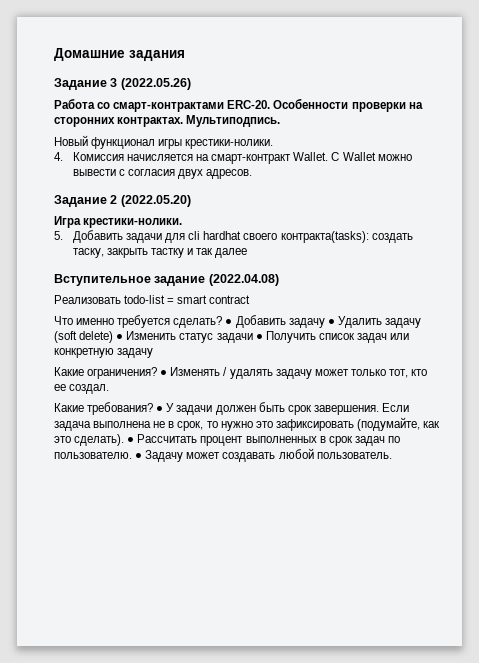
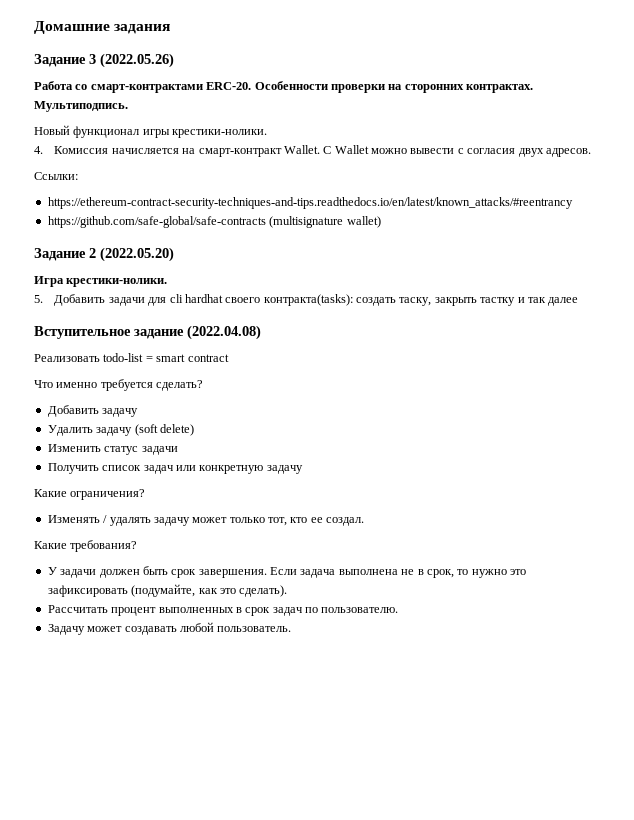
+ Ссылки:
+ https://ethereum-contract-security-techniques-and-tips.readthedocs.io/en/latest/known_attacks/#reentrancy
+ https://github.com/safe-global/safe-contracts (multisignature wallet)
- Что именно требуется сделать? ● Добавить задачу ● Удалить задачу (soft delete) ● Изменить статус задачи ● Получить список задач или конкретную задачу
+ Что именно требуется сделать?
+ Добавить задачу
+ Удалить задачу (soft delete)
+ Изменить статус задачи
+ Получить список задач или конкретную задачу
- Какие ограничения? ● Изменять / удалять задачу может только тот, кто ее создал.
+ Какие ограничения?
+ Изменять / удалять задачу может только тот, кто ее создал.
- Какие требования? ● У задачи должен быть срок завершения.
+ Какие требования?
+ У задачи должен быть срок завершения.
- Если задача выполнена не в срок, то нужно это зафиксировать (подумайте, как это сделать). ● Рассчитать процент выполненных в срок задач по пользователю. ● Задачу может создавать любой пользователь.
+ Если задача выполнена не в срок, то нужно это зафиксировать (подумайте, как это сделать).
+ Рассчитать процент выполненных в срок задач по пользователю.
+ Задачу может создавать любой пользователь.

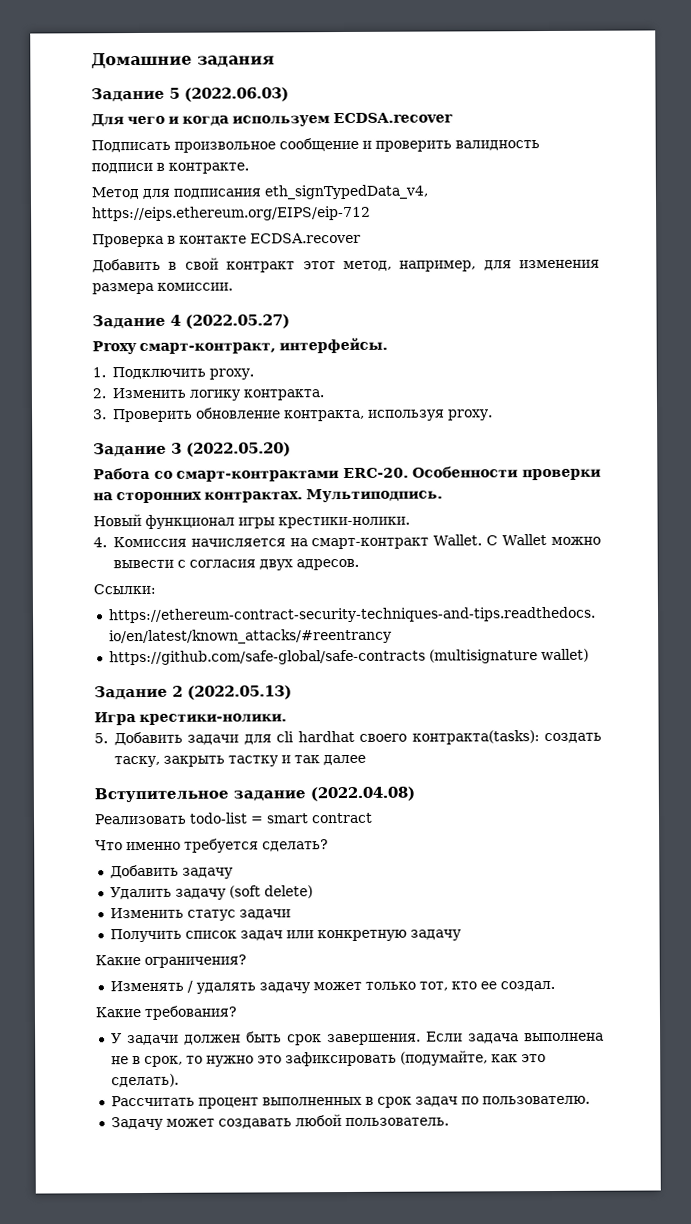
+ Задание 5 (2022.06.03)
+ Для чего и когда используем ECDSA.recover
+ Подписать произвольное сообщение и проверить валидность подписи в контракте.
+ Метод для подписания eth_signTypedData_v4, https://eips.ethereum.org/EIPS/eip-712
+ Проверка в контакте ECDSA.recover
+ Добавить в свой контракт этот метод, например, для изменения размера комиссии.
+ Задание 4 (2022.05.27)
+ Proxy смарт-контракт, интерфейсы.
+ 1. Подключить proxy.
+ 2. Изменить логику контракта.
+ 3. Проверить обновление контракта, используя proxy.
- Задание 3 (2022.05.26)
+ Задание 3 (2022.05.20)
- Задание 2 (2022.05.20)
+ Задание 2 (2022.05.13)

